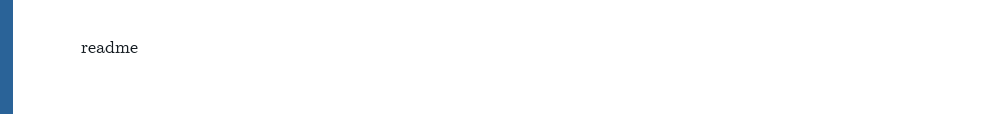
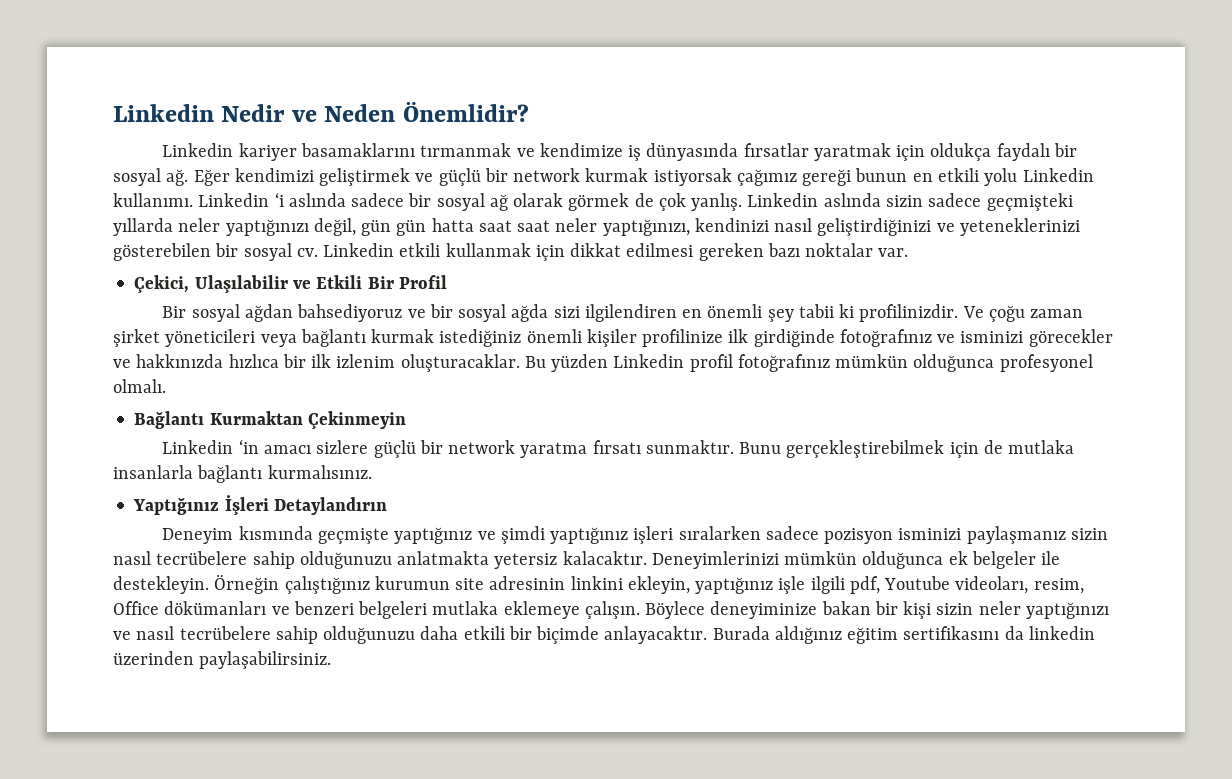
- readme
+ Linkedin Nedir ve Neden Önemlidir?
+ Linkedin kariyer basamaklarını tırmanmak ve kendimize iş dünyasında fırsatlar yaratmak için oldukça faydalı bir sosyal ağ. Eğer kendimizi geliştirmek ve güçlü bir network kurmak istiyorsak çağımız gereği bunun en etkili yolu Linkedin kullanımı. Linkedin ‘i aslında sadece bir sosyal ağ olarak görmek de çok yanlış. Linkedin aslında sizin sadece geçmişteki yıllarda neler yaptığınızı değil, gün gün hatta saat saat neler yaptığınızı, kendinizi nasıl geliştirdiğinizi ve yeteneklerinizi gösterebilen bir sosyal cv. Linkedin etkili kullanmak için dikkat edilmesi gereken bazı noktalar var.
+ Çekici, Ulaşılabilir ve Etkili Bir Profil
+ Bir sosyal ağdan bahsediyoruz ve bir sosyal ağda sizi ilgilendiren en önemli şey tabii ki profilinizdir. Ve çoğu zaman şirket yöneticileri veya bağlantı kurmak istediğiniz önemli kişiler profilinize ilk girdiğinde fotoğrafınız ve isminizi görecekler ve hakkınızda hızlıca bir ilk izlenim oluşturacaklar. Bu yüzden Linkedin profil fotoğrafınız mümkün olduğunca profesyonel olmalı.
+ Bağlantı Kurmaktan Çekinmeyin
+ Linkedin ‘in amacı sizlere güçlü bir network yaratma fırsatı sunmaktır. Bunu gerçekleştirebilmek için de mutlaka insanlarla bağlantı kurmalısınız.
+ Yaptığınız İşleri Detaylandırın
+ Deneyim kısmında geçmişte yaptığınız ve şimdi yaptığınız işleri sıralarken sadece pozisyon isminizi paylaşmanız sizin nasıl tecrübelere sahip olduğunuzu anlatmakta yetersiz kalacaktır. Deneyimlerinizi mümkün olduğunca ek belgeler ile destekleyin. Örneğin çalıştığınız kurumun site adresinin linkini ekleyin, yaptığınız işle ilgili pdf, Youtube videoları, resim, Office dökümanları ve benzeri belgeleri mutlaka eklemeye çalışın. Böylece deneyiminize bakan bir kişi sizin neler yaptığınızı ve nasıl tecrübelere sahip olduğunuzu daha etkili bir biçimde anlayacaktır. Burada aldığınız eğitim sertifikasını da linkedin üzerinden paylaşabilirsiniz.

